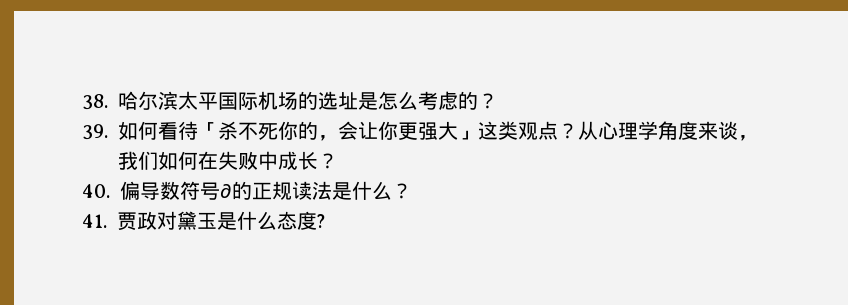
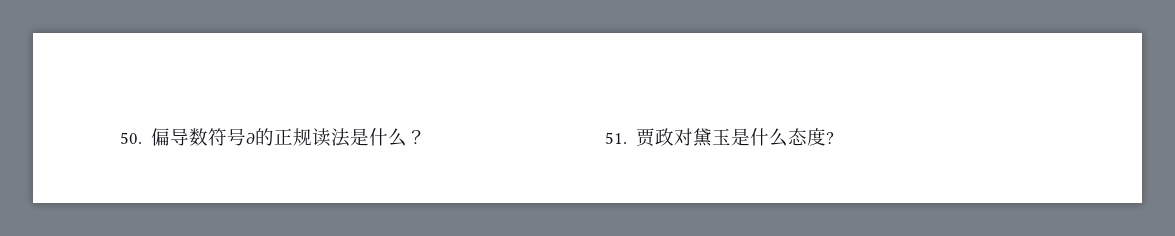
- 38.哈尔滨太平国际机场的选址是怎么考虑的？
- 39.如何看待「杀不死你的，会让你更强大」这类观点？从心理学角度来谈，我们如何在失败中成长？
- 40.偏导数符号∂的正规读法是什么？
+ 50.偏导数符号∂的正规读法是什么？
- 41.贾政对黛玉是什么态度?
+ 51.贾政对黛玉是什么态度?

